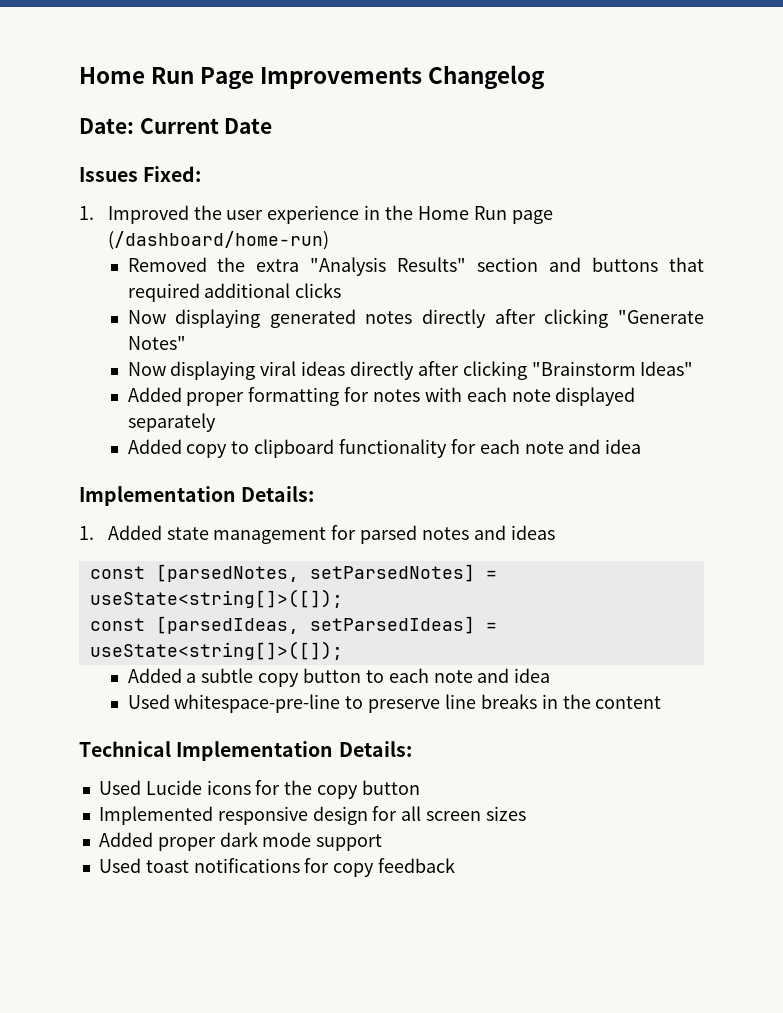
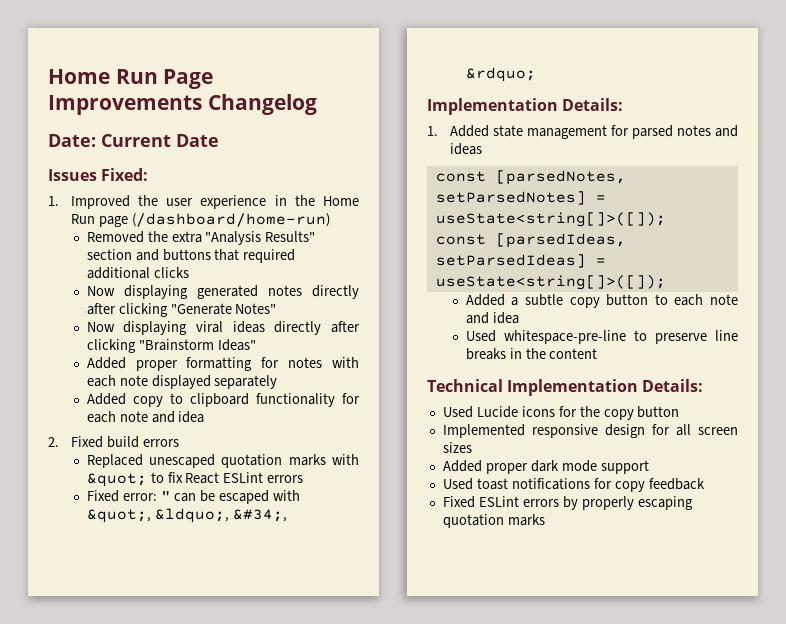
+ 2. Fixed build errors
+ Replaced unescaped quotation marks with &quot; to fix React ESLint errors
+ Fixed error: " can be escaped with &quot;, &ldquo;, &#34;, &rdquo;
+ Fixed ESLint errors by properly escaping quotation marks

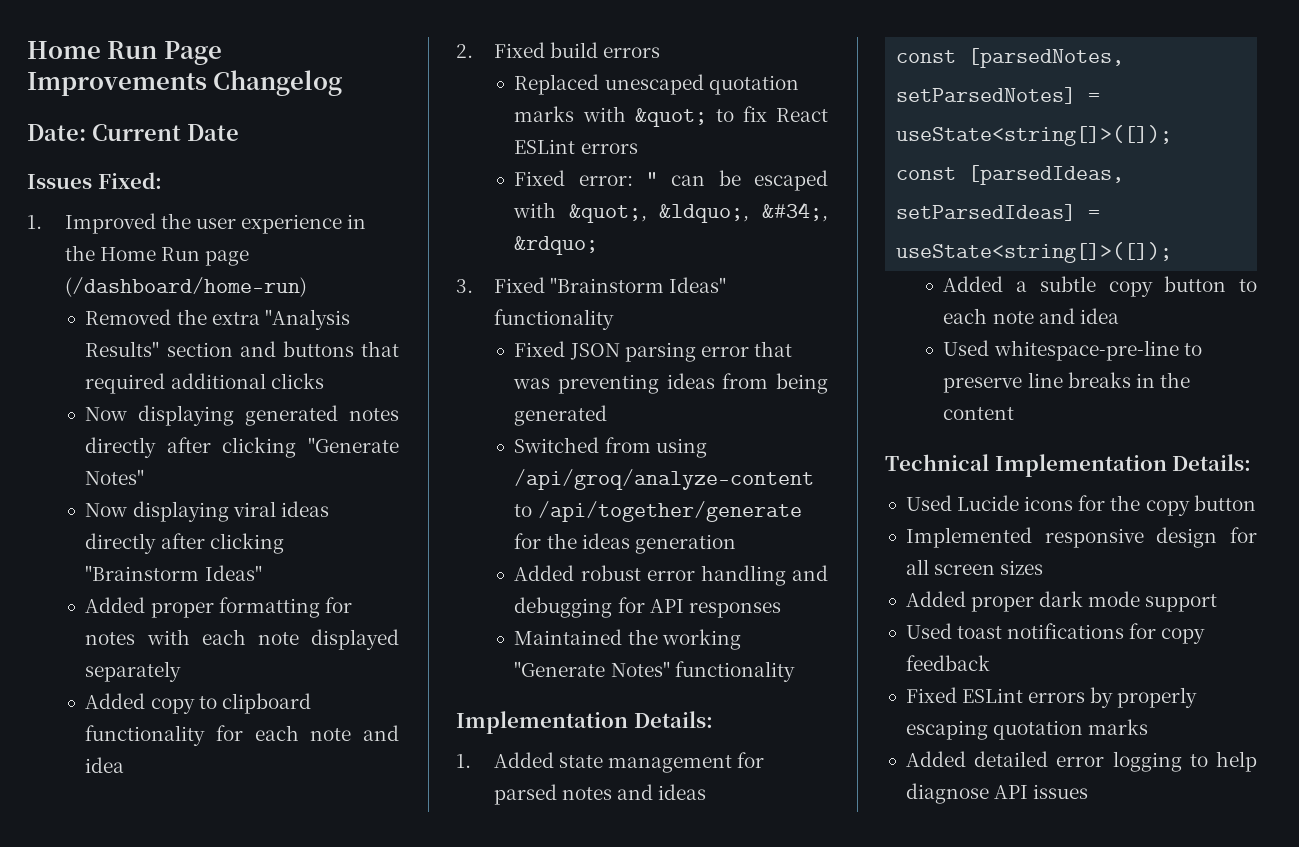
+ 3. Fixed "Brainstorm Ideas" functionality
+ Fixed JSON parsing error that was preventing ideas from being generated
+ Switched from using /api/groq/analyze-content to /api/together/generate for the ideas generation
+ Added robust error handling and debugging for API responses
+ Maintained the working "Generate Notes" functionality
+ Added detailed error logging to help diagnose API issues

